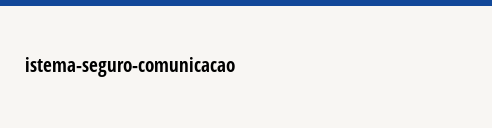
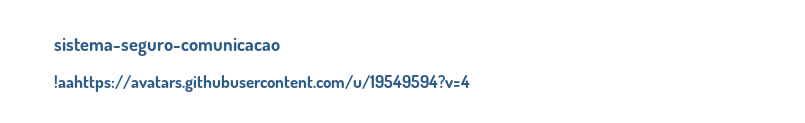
- istema-seguro-comunicacao
+ sistema-seguro-comunicacao
+ !aahttps://avatars.githubusercontent.com/u/19549594?v=4

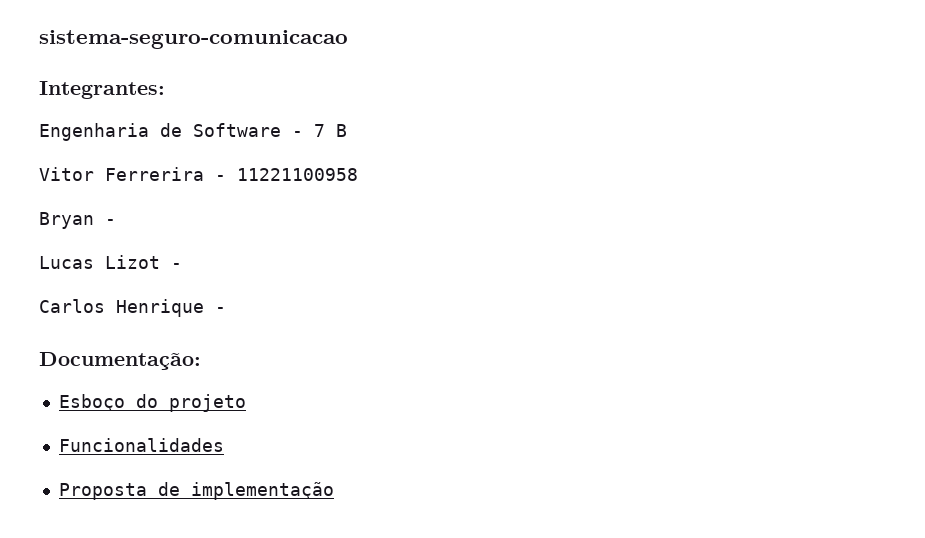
- !aahttps://avatars.githubusercontent.com/u/19549594?v=4
+ Integrantes:
+ Engenharia de Software - 7 B
+ Vitor Ferrerira - 11221100958
+ Bryan -
+ Lucas Lizot -
+ Carlos Henrique -
+ Documentação:
+ Esboço do projeto
+ Funcionalidades
+ Proposta de implementação

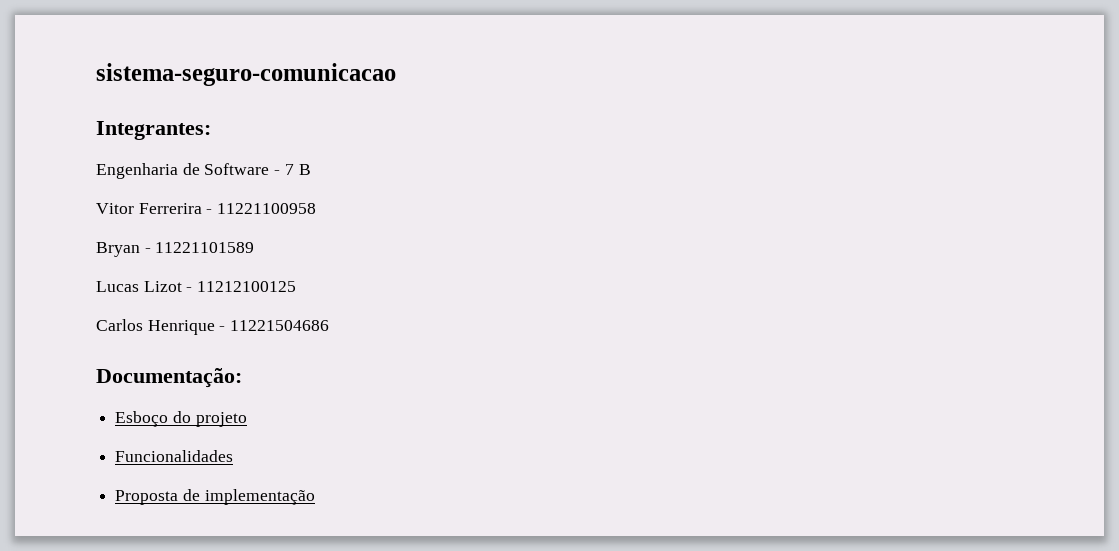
- Bryan -
+ Bryan - 11221101589
- Lucas Lizot -
+ Lucas Lizot - 11212100125
- Carlos Henrique -
+ Carlos Henrique - 11221504686

